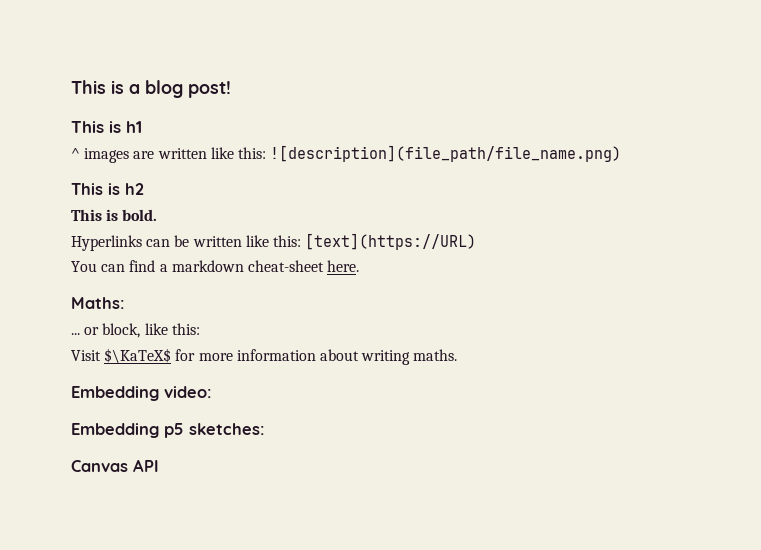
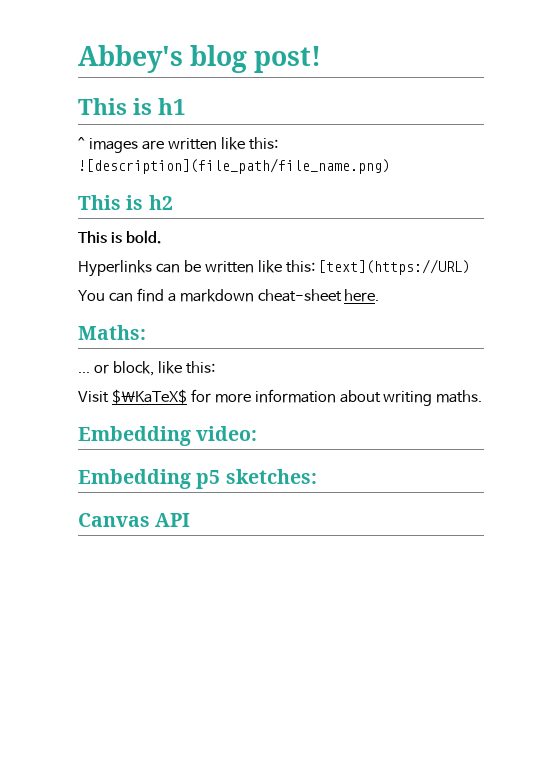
- This is a blog post!
+ Abbey's blog post!

